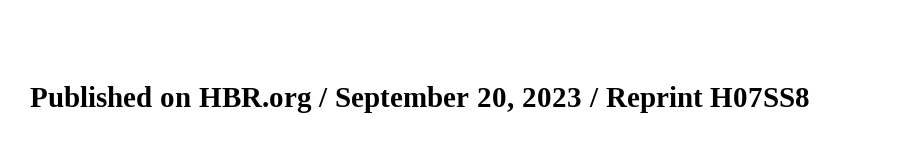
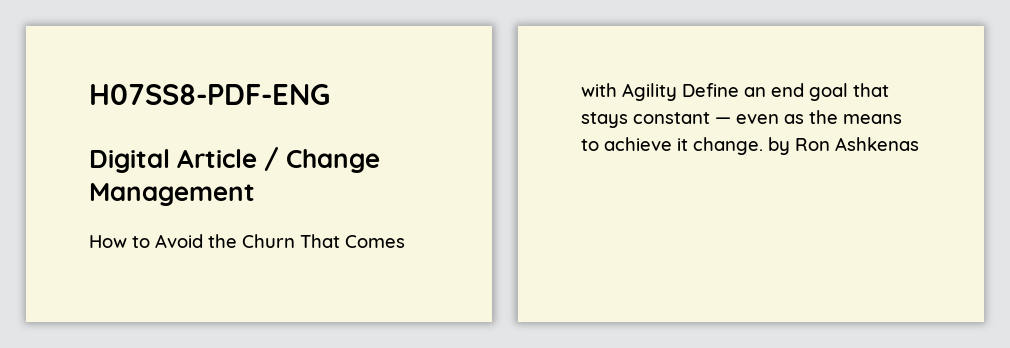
- Published on HBR.org / September 20, 2023 / Reprint H07SS8
+ H07SS8-PDF-ENG
+ Digital Article / Change Management
+ How to Avoid the Churn That Comes with Agility Define an end goal that stays constant — even as the means to achieve it change. by Ron Ashkenas

